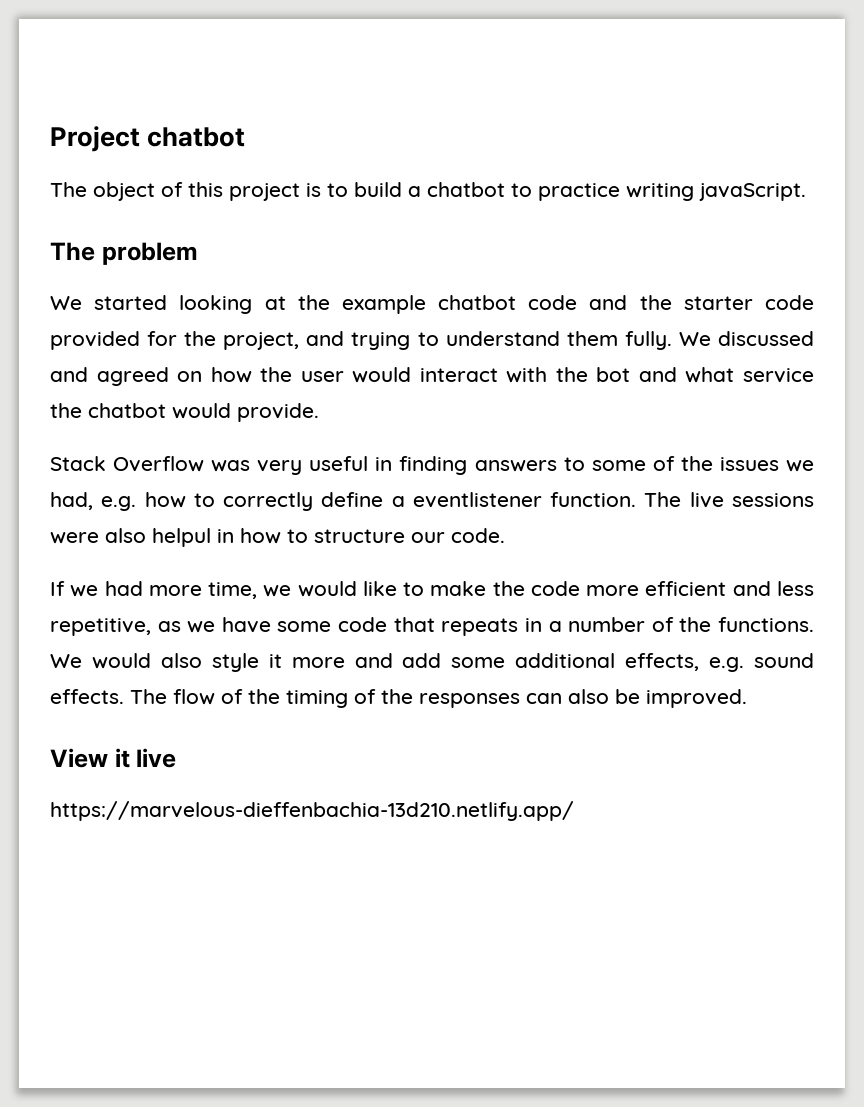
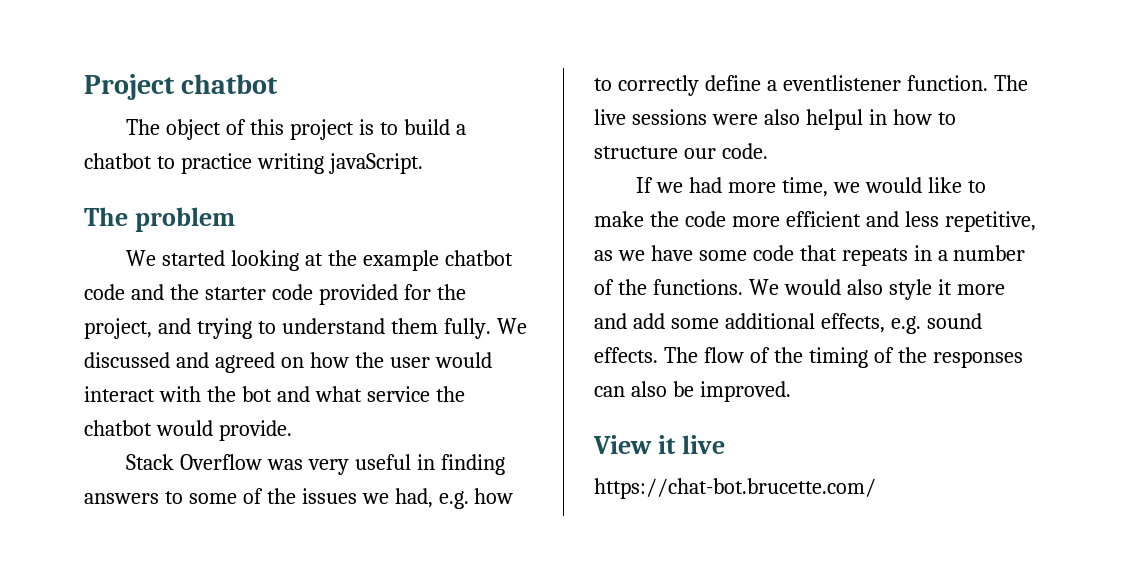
- https://marvelous-dieffenbachia-13d210.netlify.app/
+ https://chat-bot.brucette.com/

